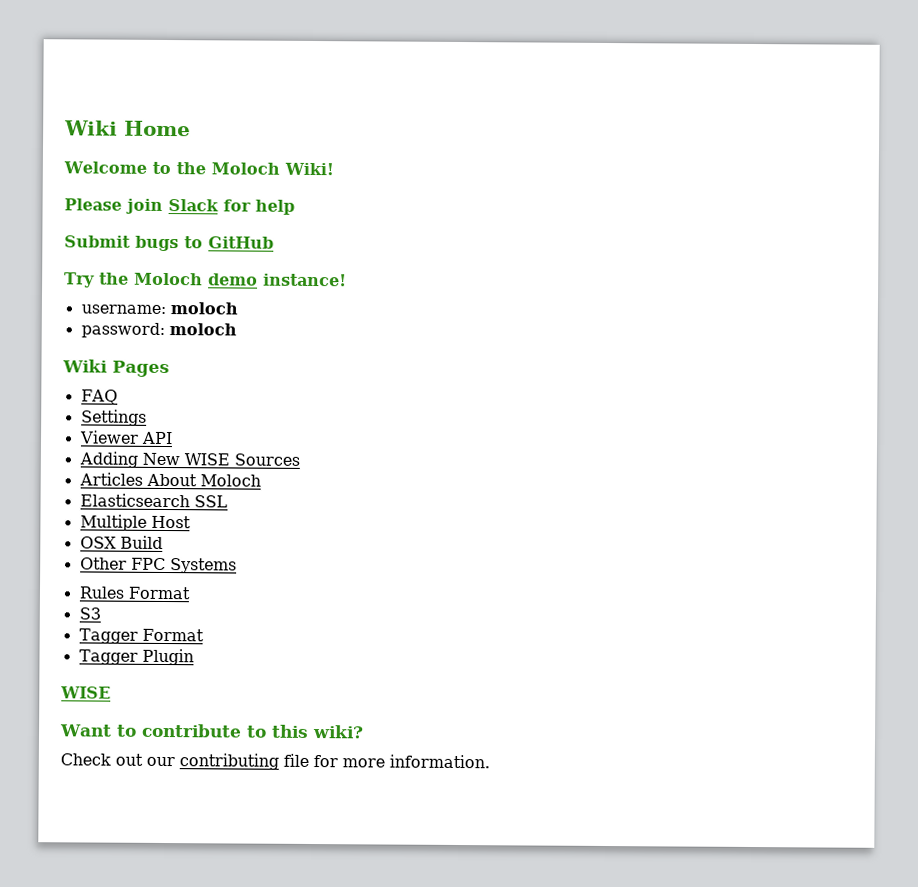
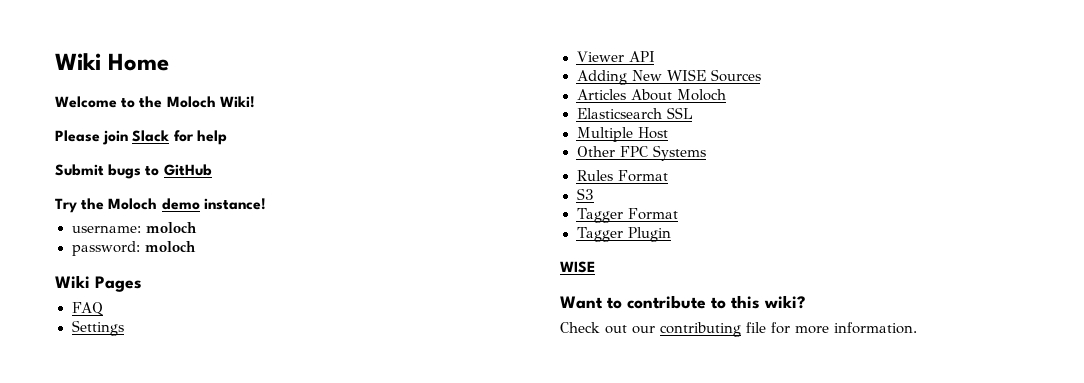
- OSX Build

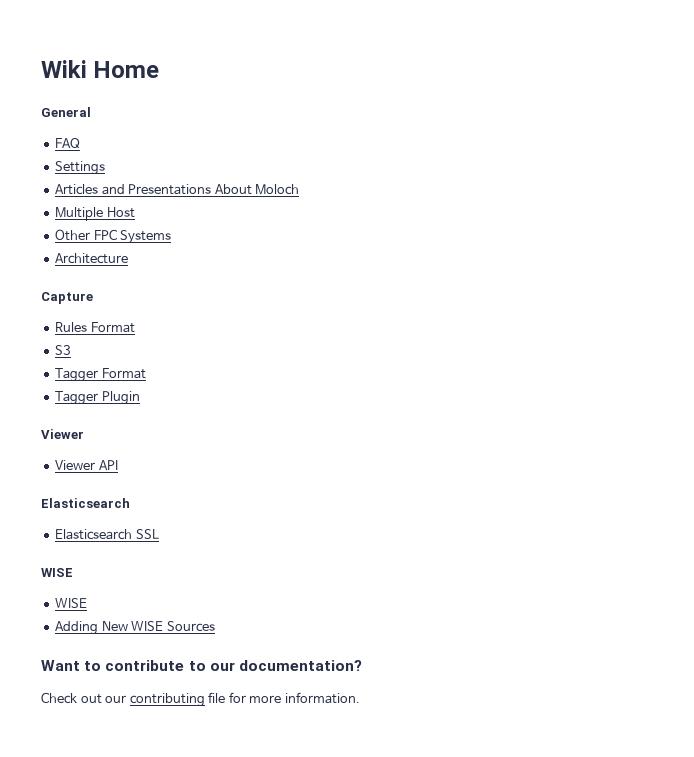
- Welcome to the Moloch Wiki!
- Please join Slack for help
- Submit bugs to GitHub
- Try the Moloch demo instance!
- username: moloch
- password: moloch
- Wiki Pages
+ General
  FAQ
  Settings
- Viewer API
- Adding New WISE Sources
- Articles About Moloch
+ Articles and Presentations About Moloch
- Elasticsearch SSL
+ Architecture
+ Capture
  Tagger Plugin
+ Viewer
+ Viewer API
+ Elasticsearch
+ Elasticsearch SSL
  WISE
+ WISE
+ Adding New WISE Sources
- Want to contribute to this wiki?
+ Want to contribute to our documentation?

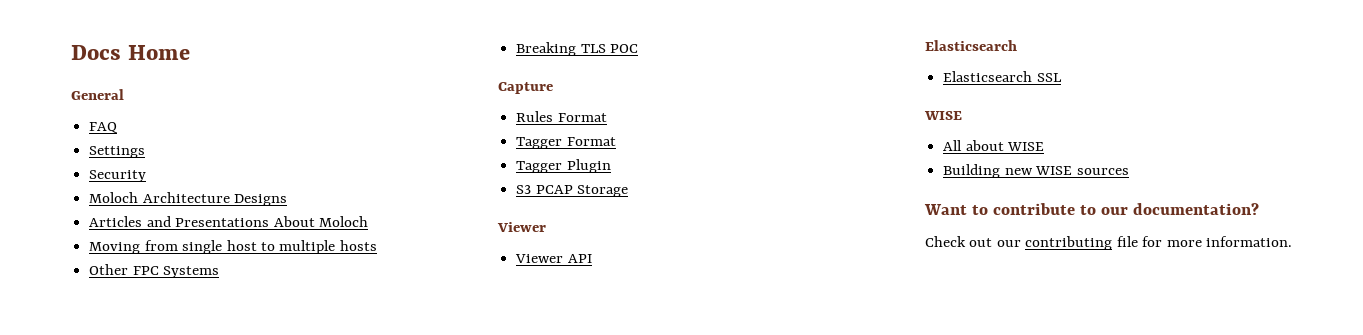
- Wiki Home
+ Docs Home
+ Security
+ Moloch Architecture Designs
- Multiple Host
+ Moving from single host to multiple hosts
- Architecture
+ Breaking TLS POC
- S3
+ S3 PCAP Storage
  Elasticsearch SSL
  WISE
- WISE
- Adding New WISE Sources
+ All about WISE
+ Building new WISE sources

